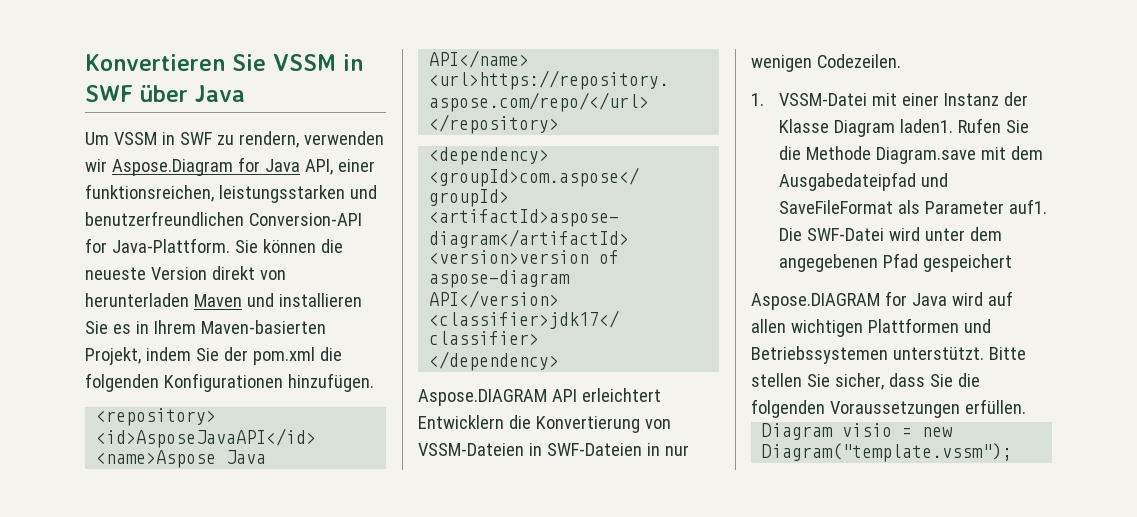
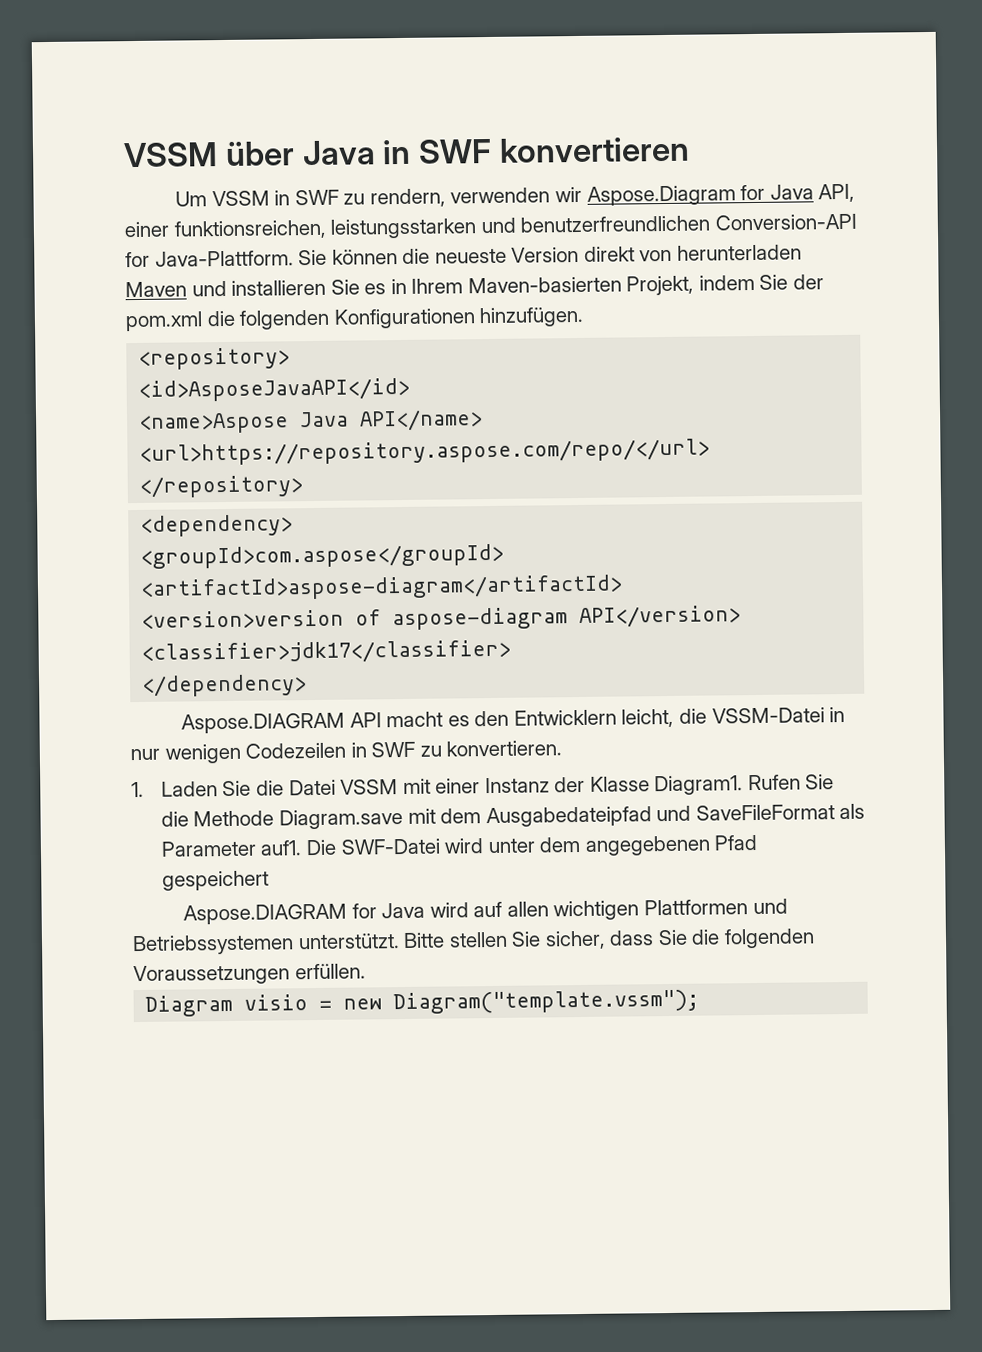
- Konvertieren Sie VSSM in SWF über Java
+ VSSM über Java in SWF konvertieren
- Aspose.DIAGRAM API erleichtert Entwicklern die Konvertierung von VSSM-Dateien in SWF-Dateien in nur wenigen Codezeilen.
- 1. VSSM-Datei mit einer Instanz der Klasse Diagram laden1.
+ Aspose.DIAGRAM API macht es den Entwicklern leicht, die VSSM-Datei in nur wenigen Codezeilen in SWF zu konvertieren.
+ 1. Laden Sie die Datei VSSM mit einer Instanz der Klasse Diagram1.

